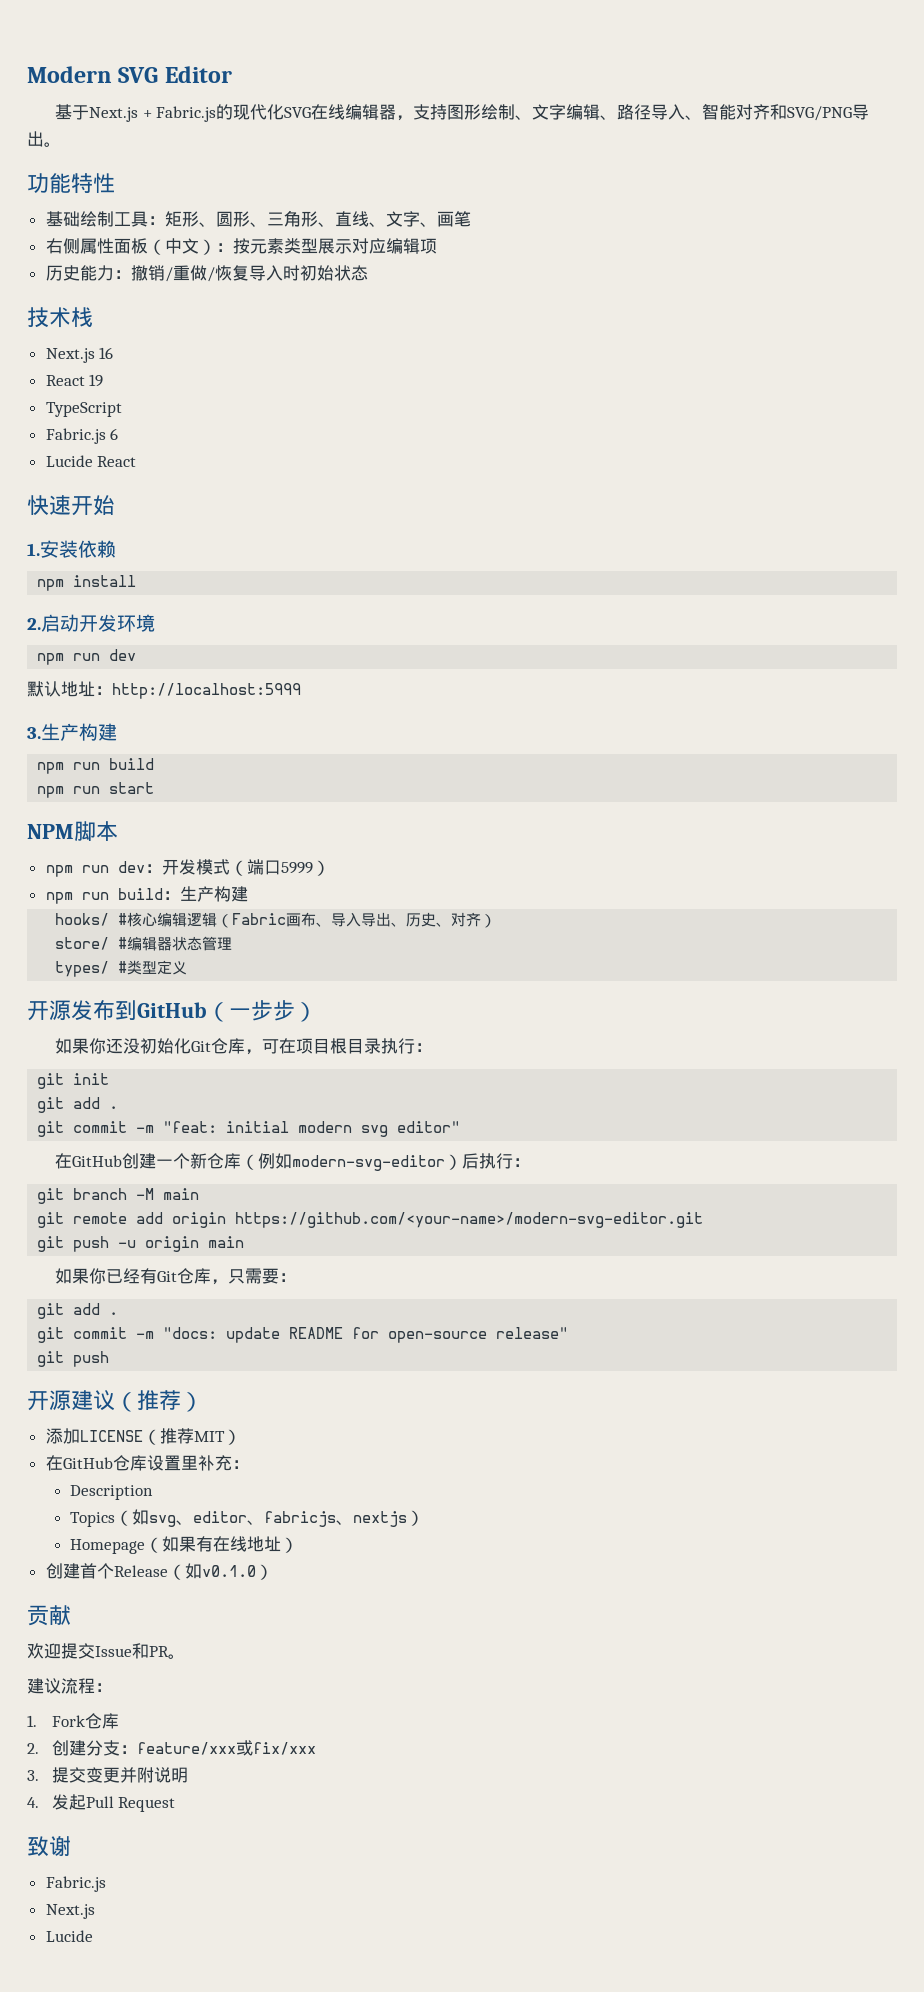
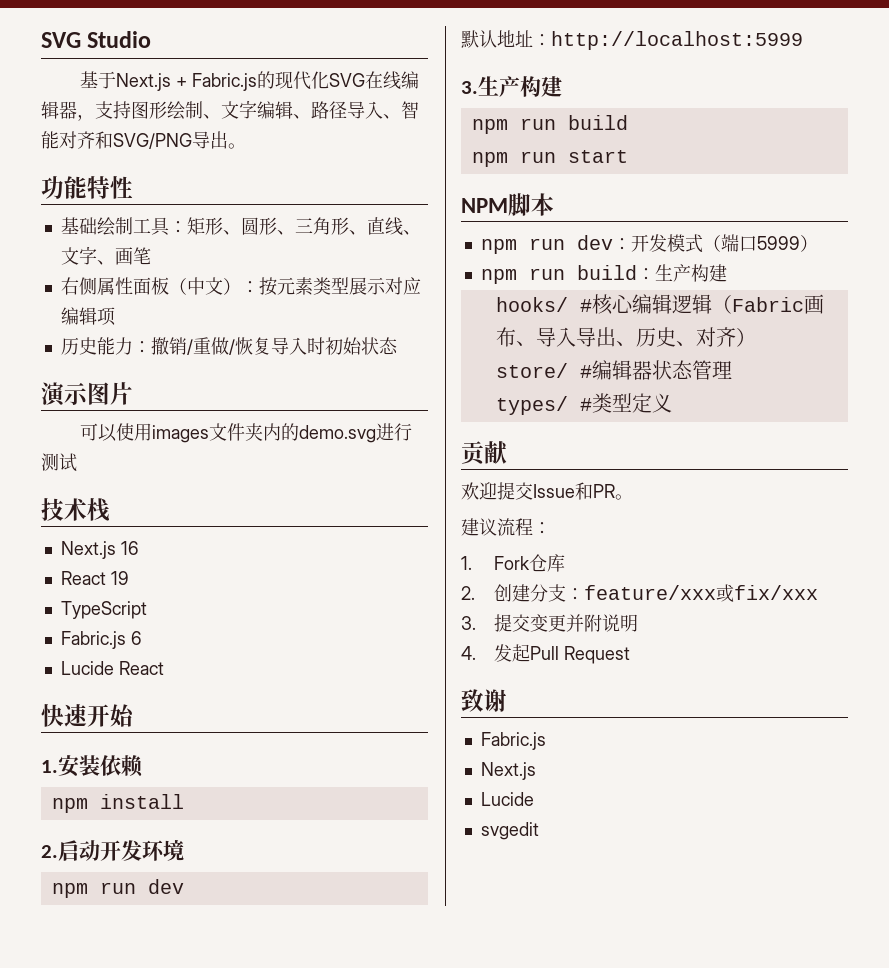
- Modern SVG Editor
+ SVG Studio
+ 演示图片
+ 可以使用images文件夹内的demo.svg进行测试
- 开源发布到GitHub（一步步）
- 如果你还没初始化Git仓库，可在项目根目录执行：
- git init
- git add .
- git commit -m "feat: initial modern svg editor"
- 在GitHub创建一个新仓库（例如modern-svg-editor）后执行：
- git branch -M main
- git remote add origin https://github.com/<your-name>/modern-svg-editor.git
- git push -u origin main
- 如果你已经有Git仓库，只需要：
- git add .
- git commit -m "docs: update README for open-source release"
- git push
- 开源建议（推荐）
- 添加LICENSE（推荐MIT）
- 在GitHub仓库设置里补充：
- Description
- Topics（如svg、editor、fabricjs、nextjs）
- Homepage（如果有在线地址）
- 创建首个Release（如v0.1.0）
+ svgedit

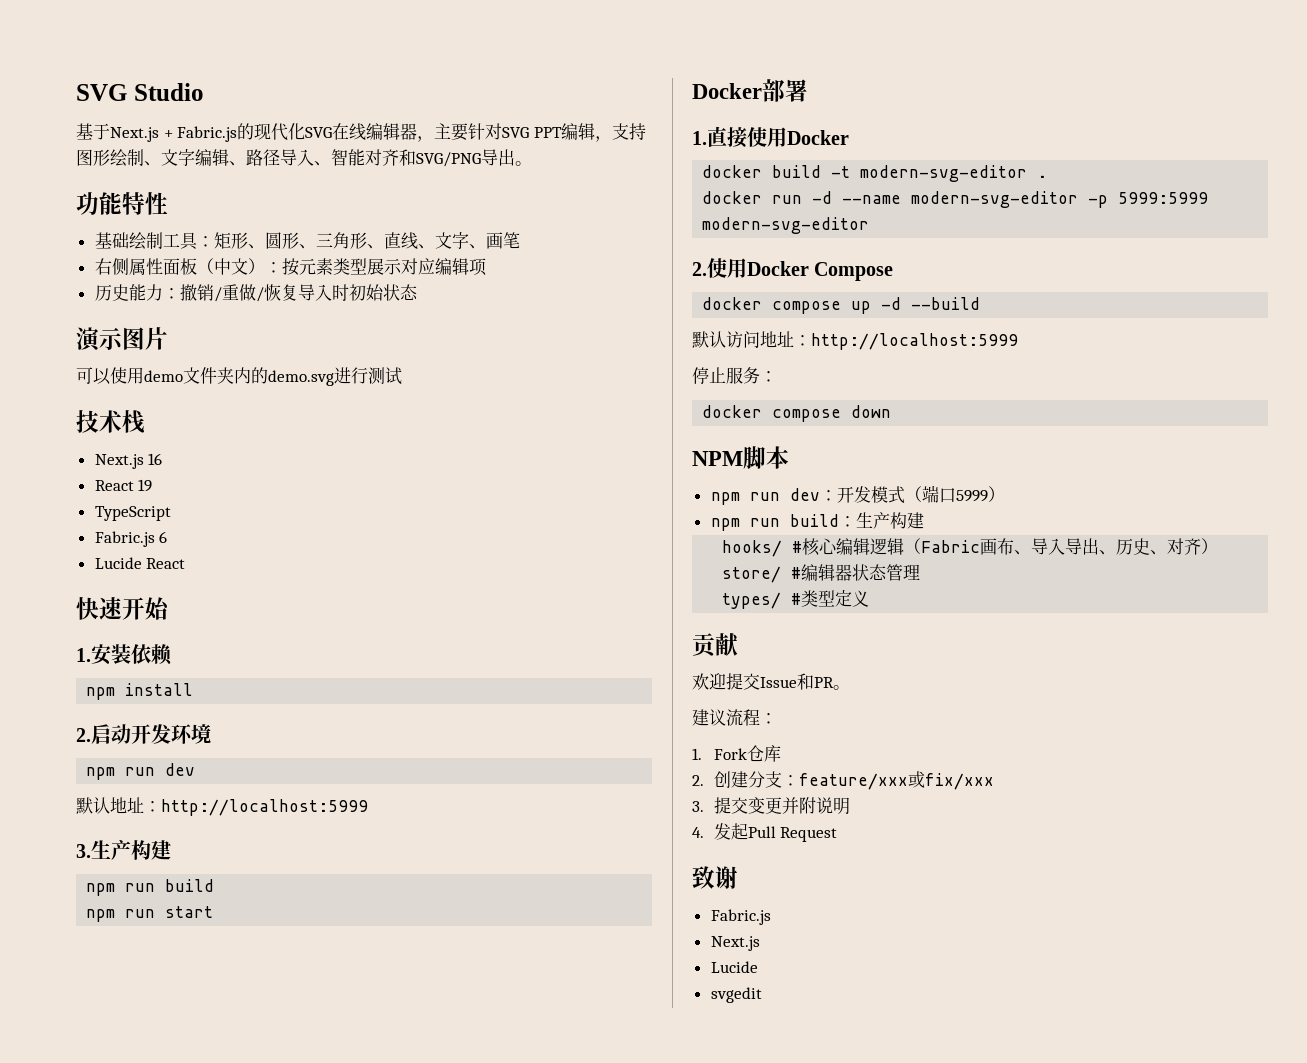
- 基于Next.js + Fabric.js的现代化SVG在线编辑器，支持图形绘制、文字编辑、路径导入、智能对齐和SVG/PNG导出。
+ 基于Next.js + Fabric.js的现代化SVG在线编辑器，主要针对SVG PPT编辑，支持图形绘制、文字编辑、路径导入、智能对齐和SVG/PNG导出。
- 可以使用images文件夹内的demo.svg进行测试
+ 可以使用demo文件夹内的demo.svg进行测试
+ Docker部署
+ 1.直接使用Docker
+ docker build -t modern-svg-editor .
+ docker run -d --name modern-svg-editor -p 5999:5999 modern-svg-editor
+ 2.使用Docker Compose
+ docker compose up -d --build
+ 默认访问地址：http://localhost:5999
+ 停止服务：
+ docker compose down

